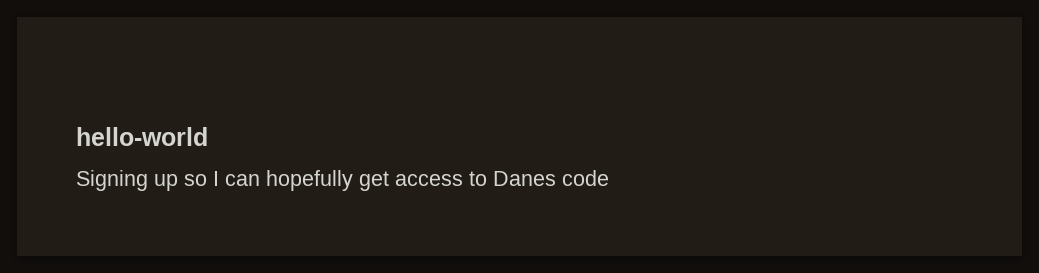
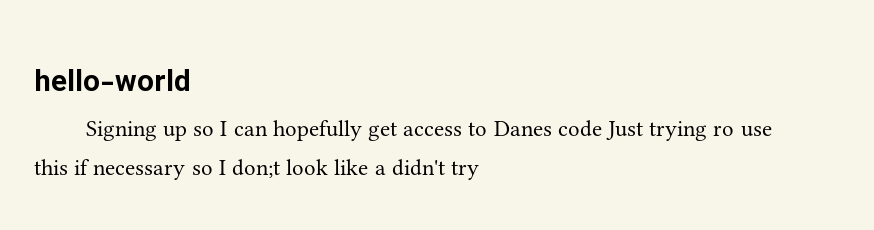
- Signing up so I can hopefully get access to Danes code
+ Signing up so I can hopefully get access to Danes code Just trying ro use this if necessary so I don;t look like a didn't try

